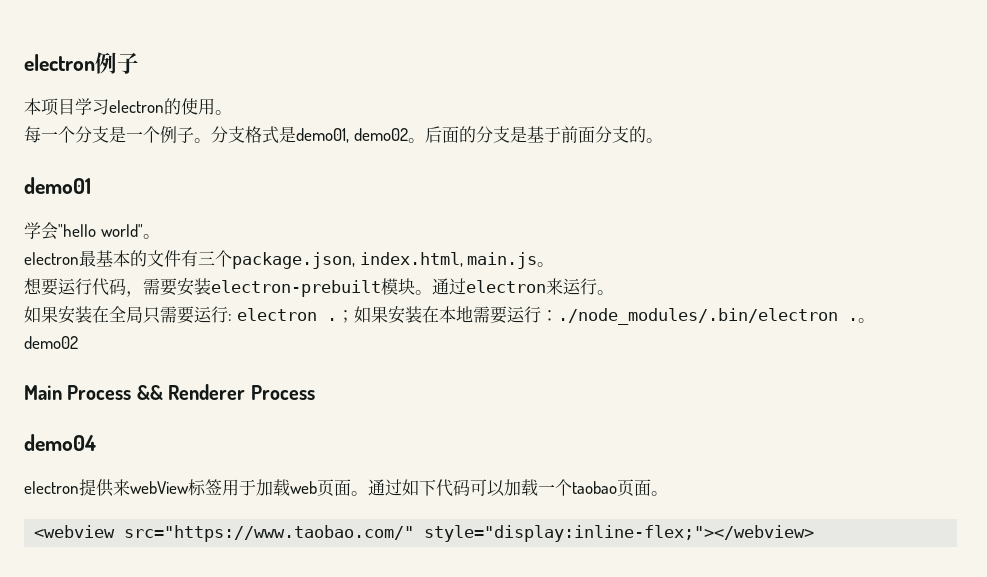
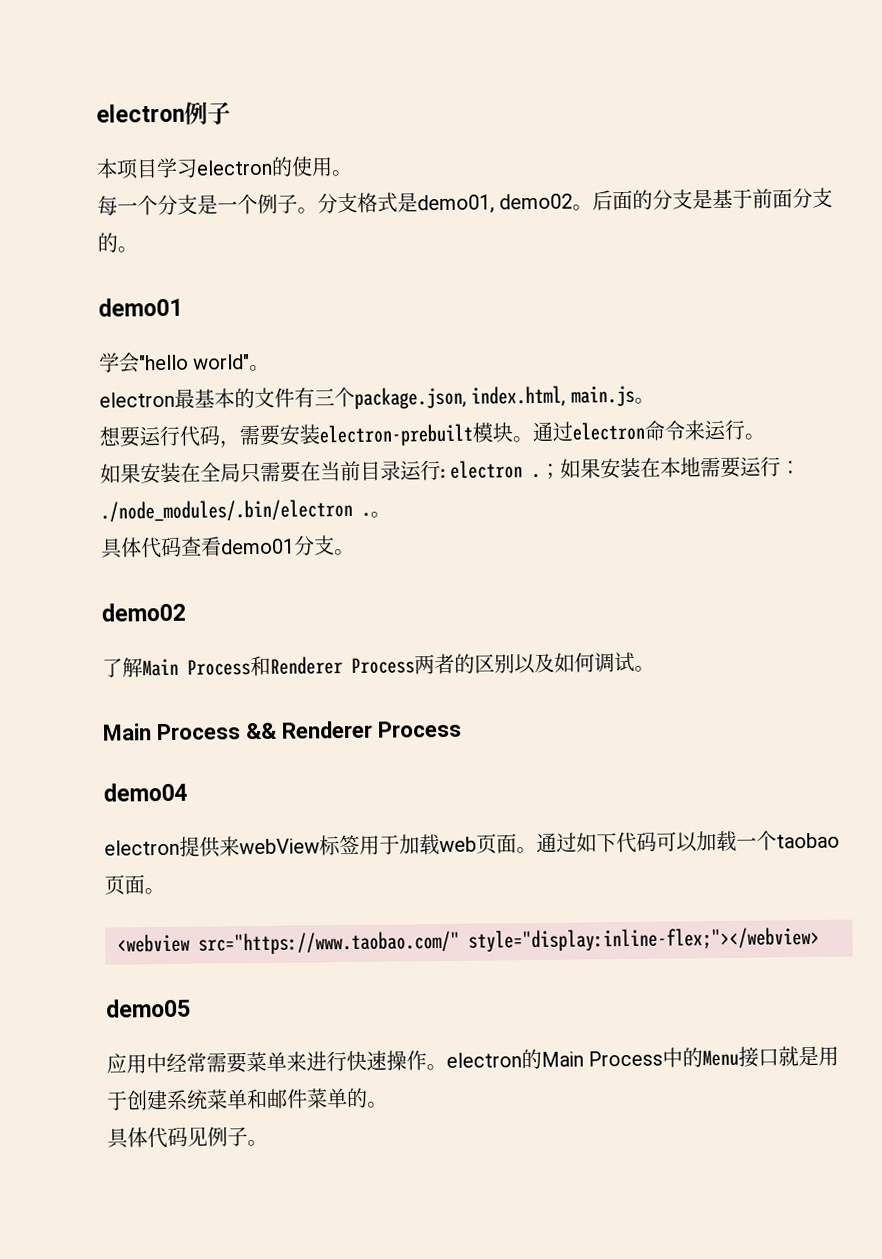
- 通过electron来运行。
+ 通过electron命令来运行。
- 如果安装在全局只需要运行: electron .
+ 如果安装在全局只需要在当前目录运行: electron .
  ；如果安装在本地需要运行：./node_modules/.bin/electron .。
+ 具体代码查看demo01分支。
  demo02
+ 了解Main Process和Renderer Process两者的区别以及如何调试。
+ demo05
+ 应用中经常需要菜单来进行快速操作。electron的Main Process中的Menu接口就是用于创建系统菜单和邮件菜单的。
+ 具体代码见例子。

